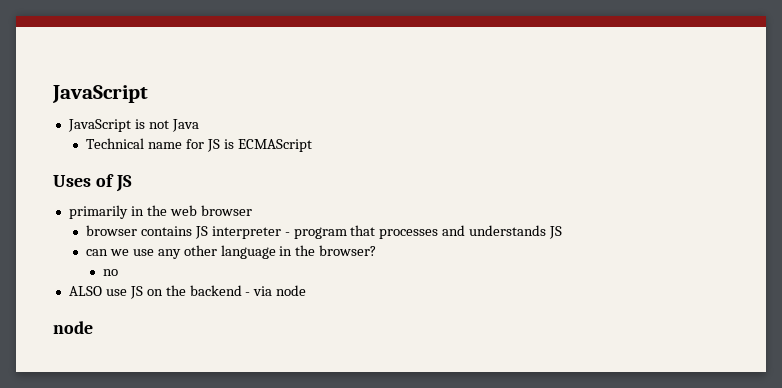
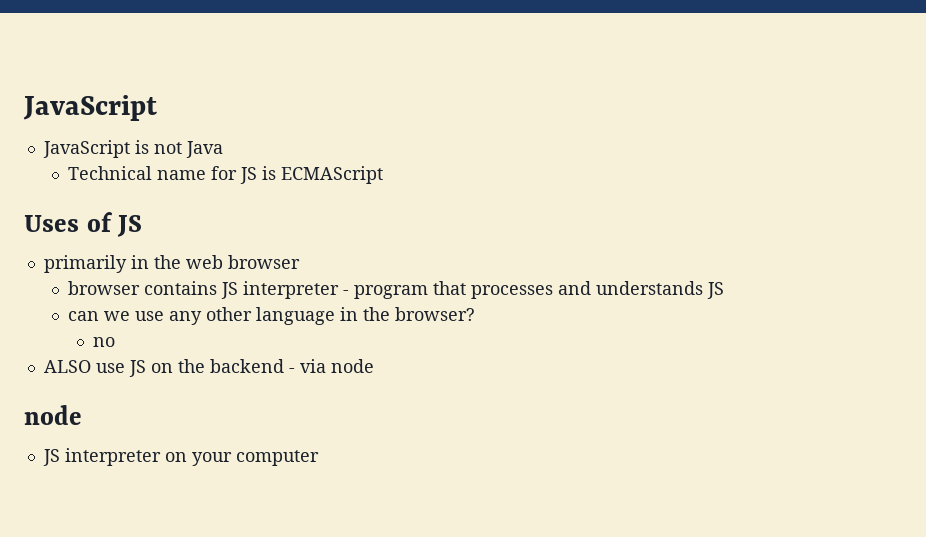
+ JS interpreter on your computer

